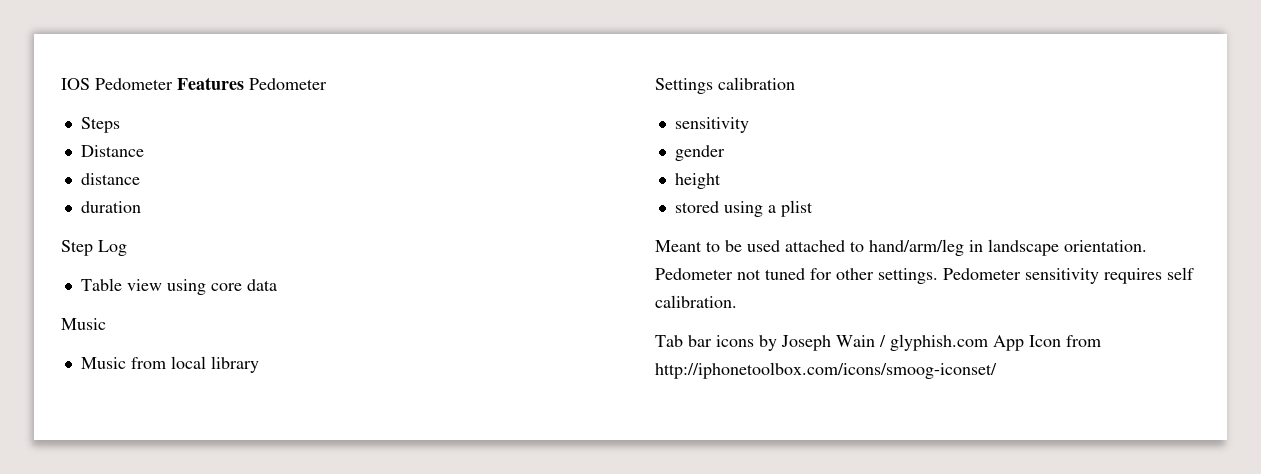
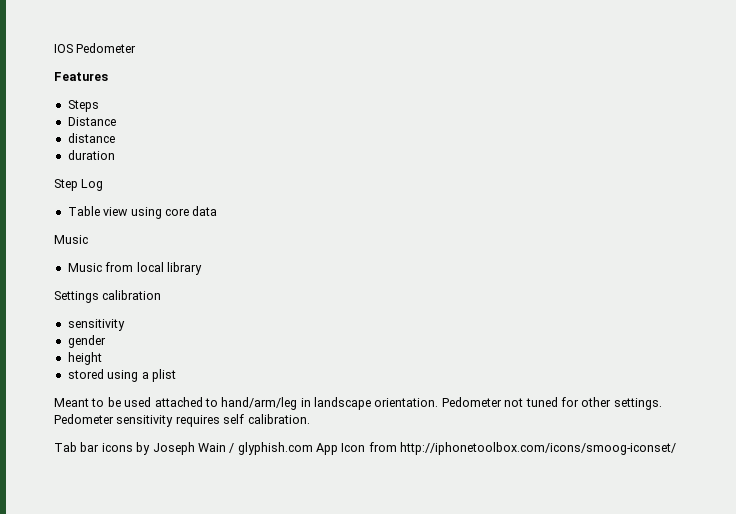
- IOS Pedometer Features Pedometer
+ IOS Pedometer
+ Features

